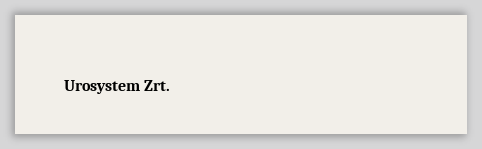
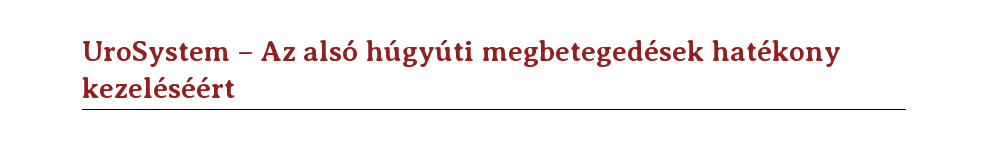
- Urosystem Zrt.
+ UroSystem – Az alsó húgyúti megbetegedések hatékony kezeléséért

